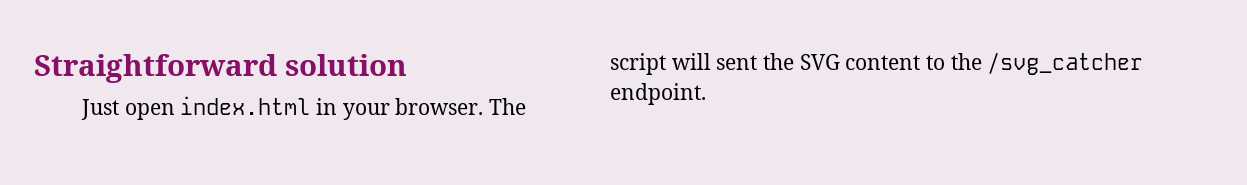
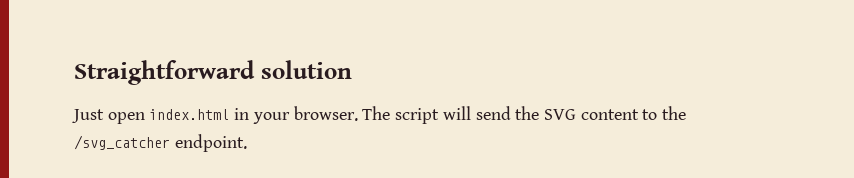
- The script will sent the SVG content to the /svg_catcher endpoint.
+ The script will send the SVG content to the /svg_catcher endpoint.

